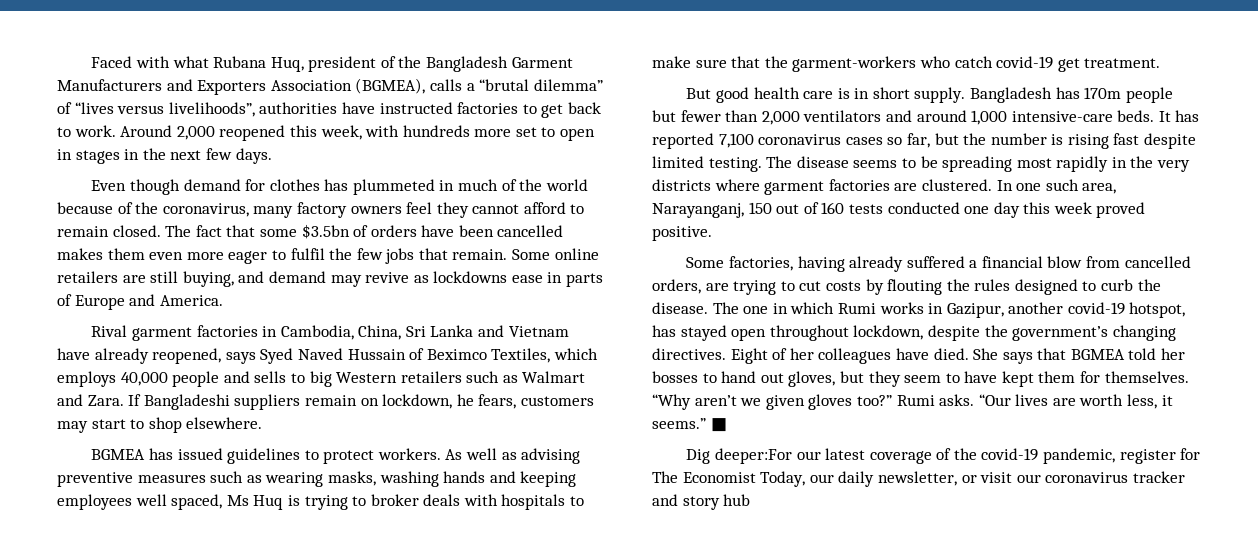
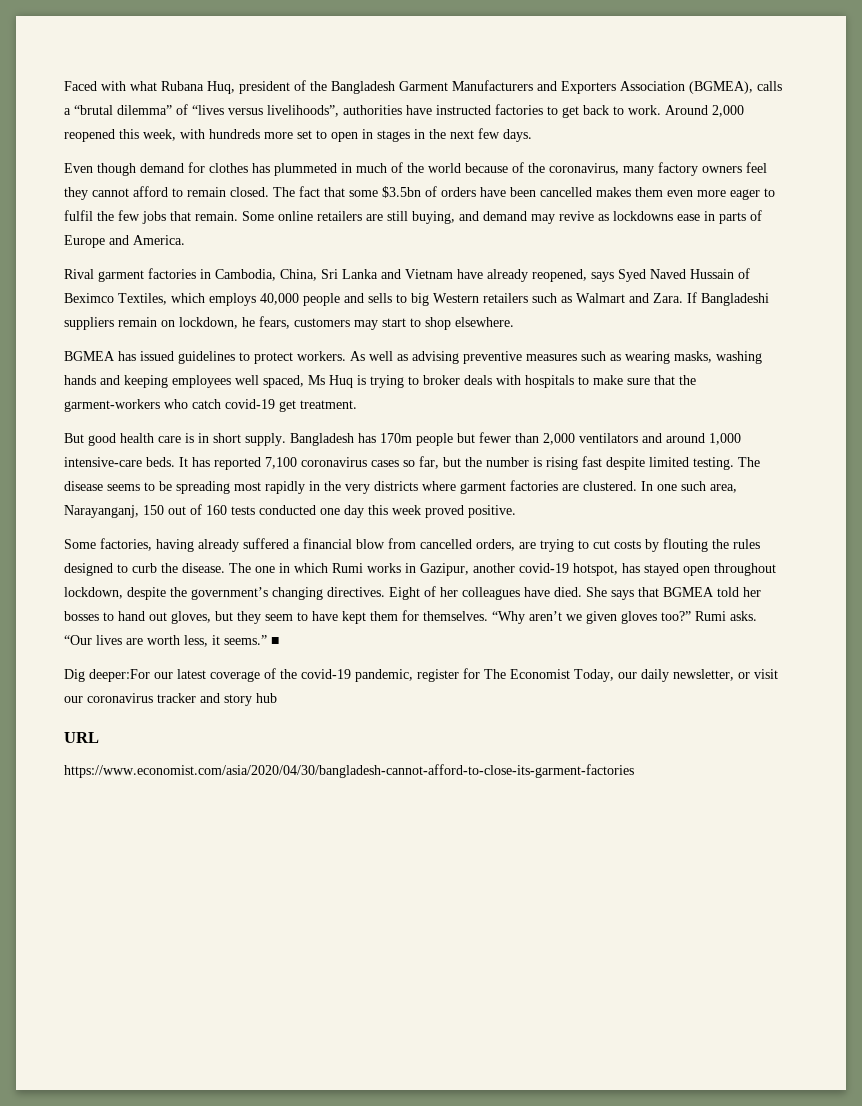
+ URL
+ https://www.economist.com/asia/2020/04/30/bangladesh-cannot-afford-to-close-its-garment-factories

